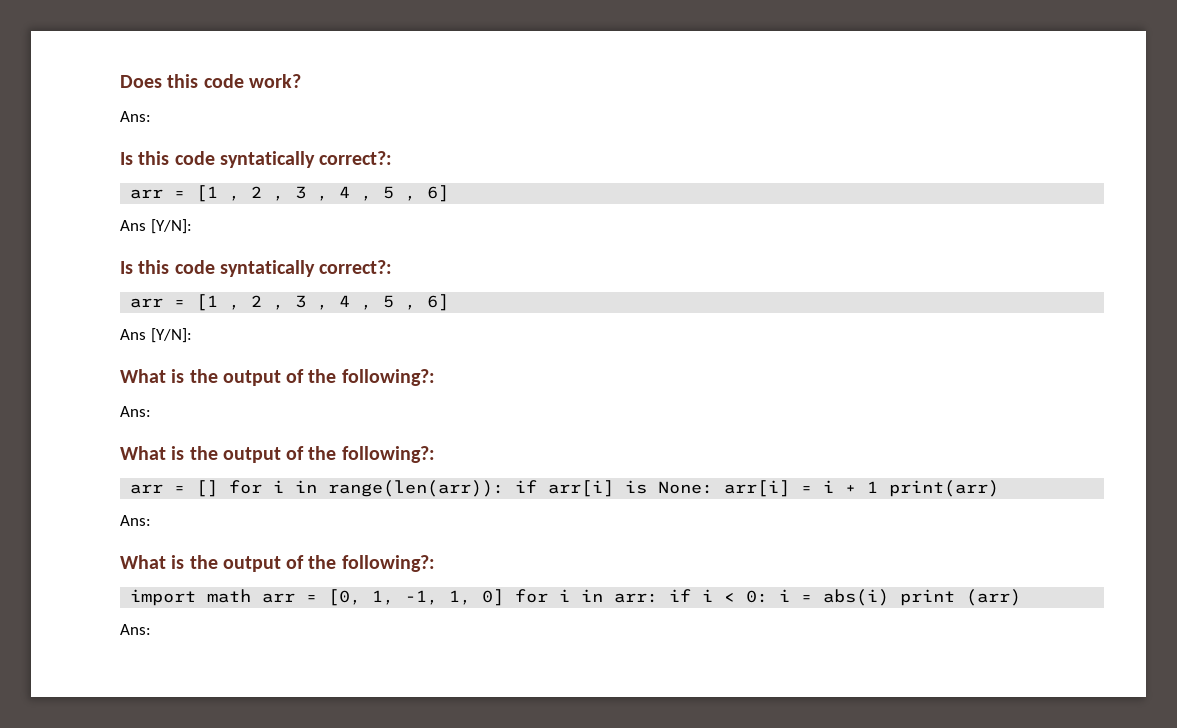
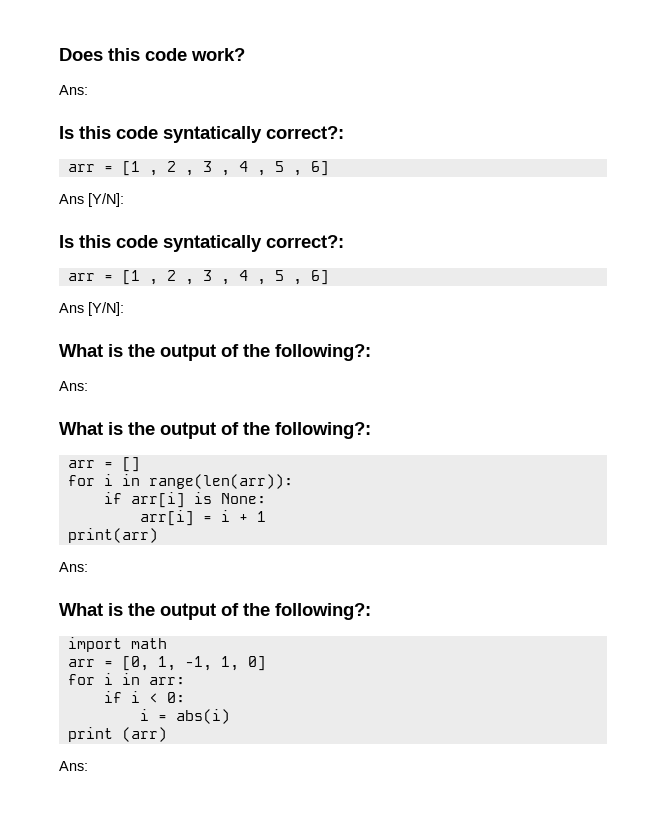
- arr = [] for i in range(len(arr)): if arr[i] is None: arr[i] = i + 1 print(arr)
+ arr = []
+ for i in range(len(arr)):
+ if arr[i] is None:
+ arr[i] = i + 1
+ print(arr)
- import math arr = [0, 1, -1, 1, 0] for i in arr: if i < 0: i = abs(i) print (arr)
+ import math
+ arr = [0, 1, -1, 1, 0]
+ for i in arr:
+ if i < 0:
+ i = abs(i)
+ print (arr)

